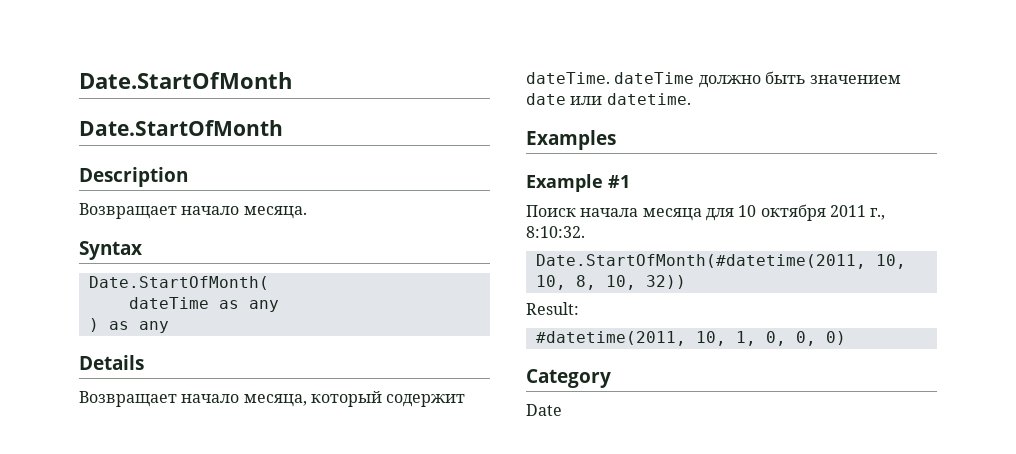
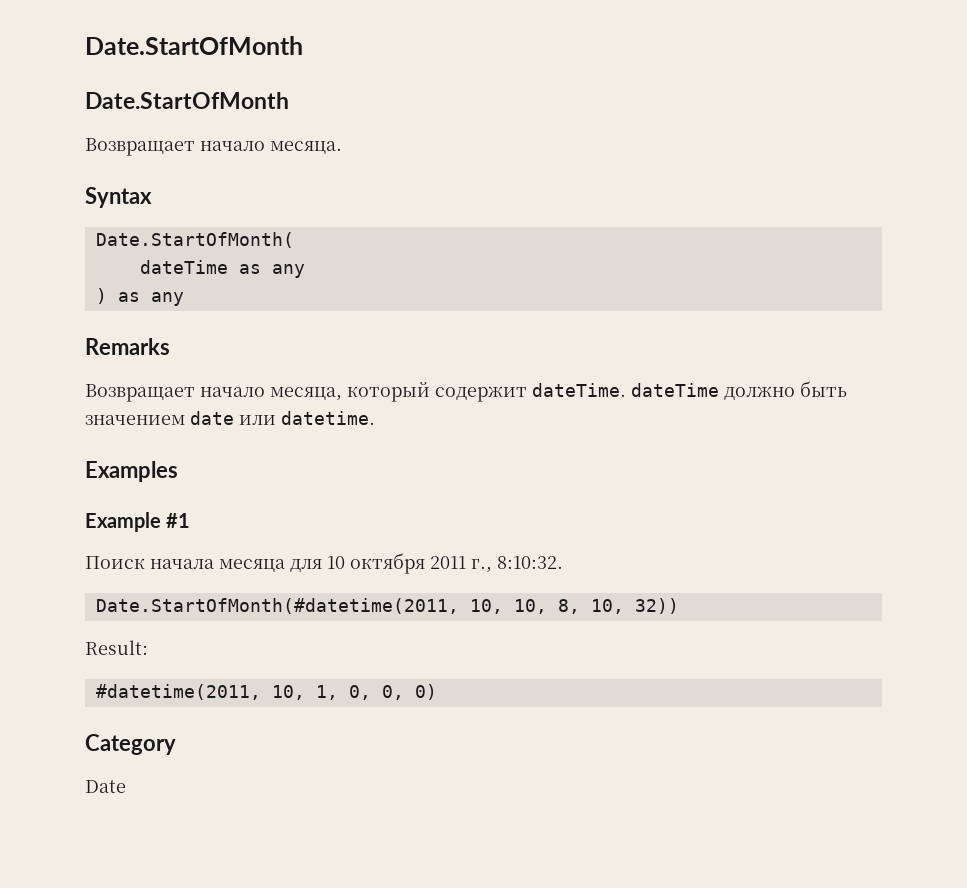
- Description
- Details
+ Remarks

